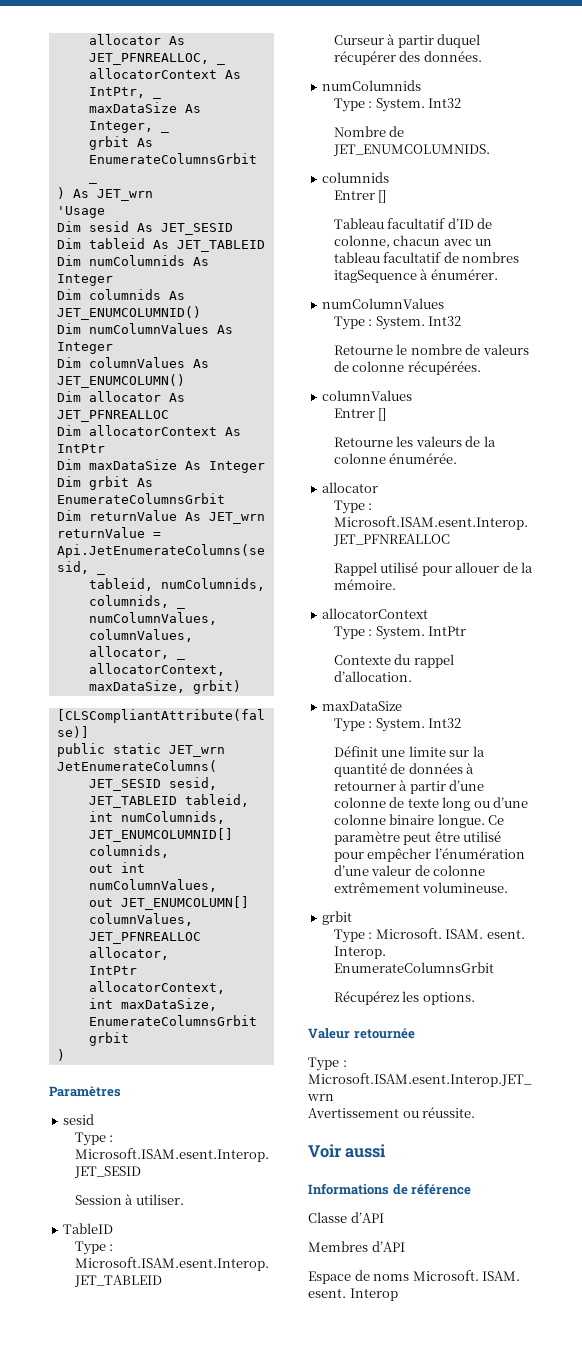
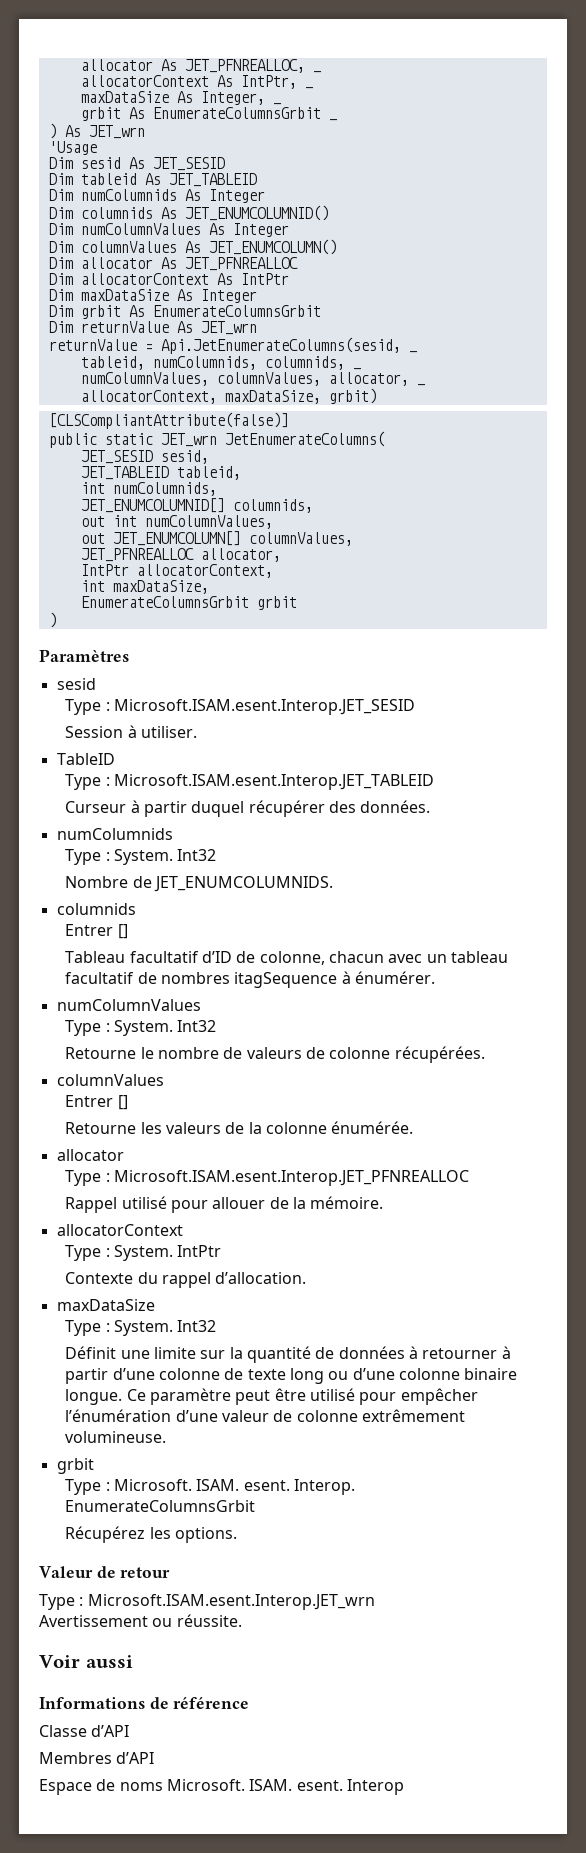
- Valeur retournée
+ Valeur de retour

